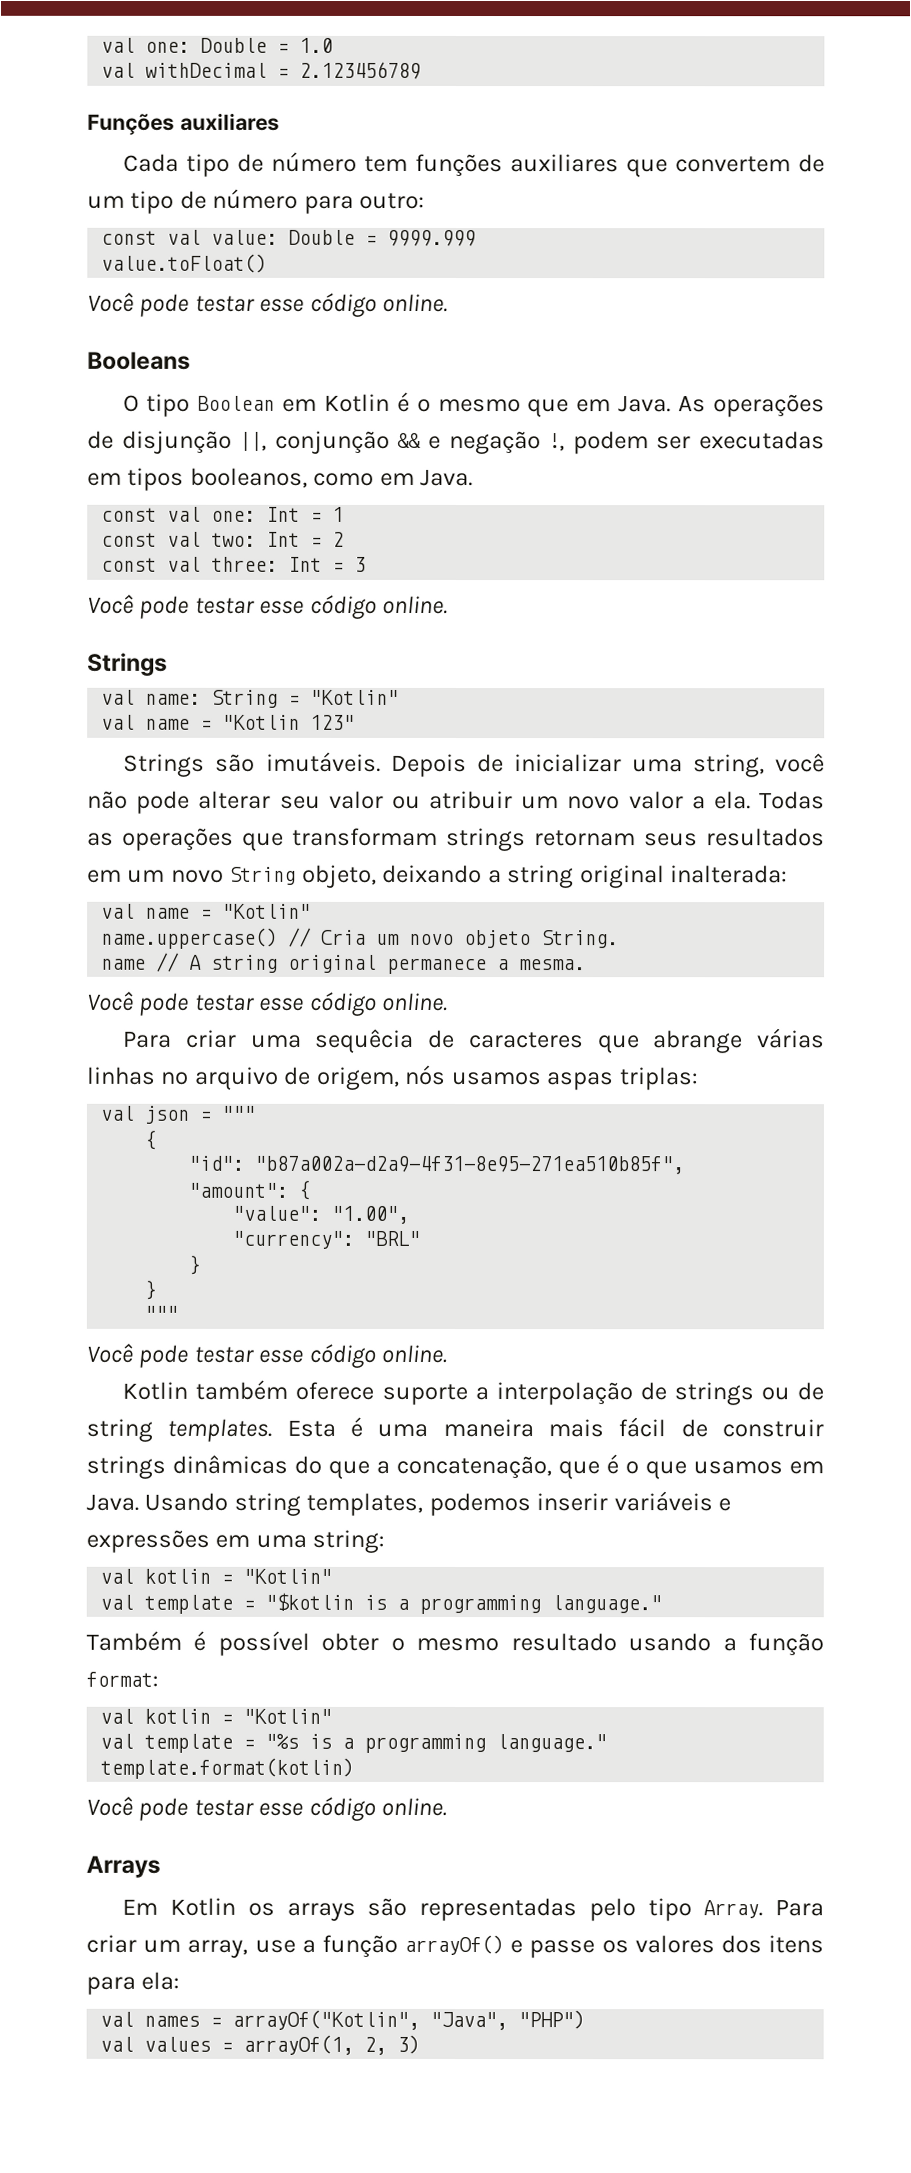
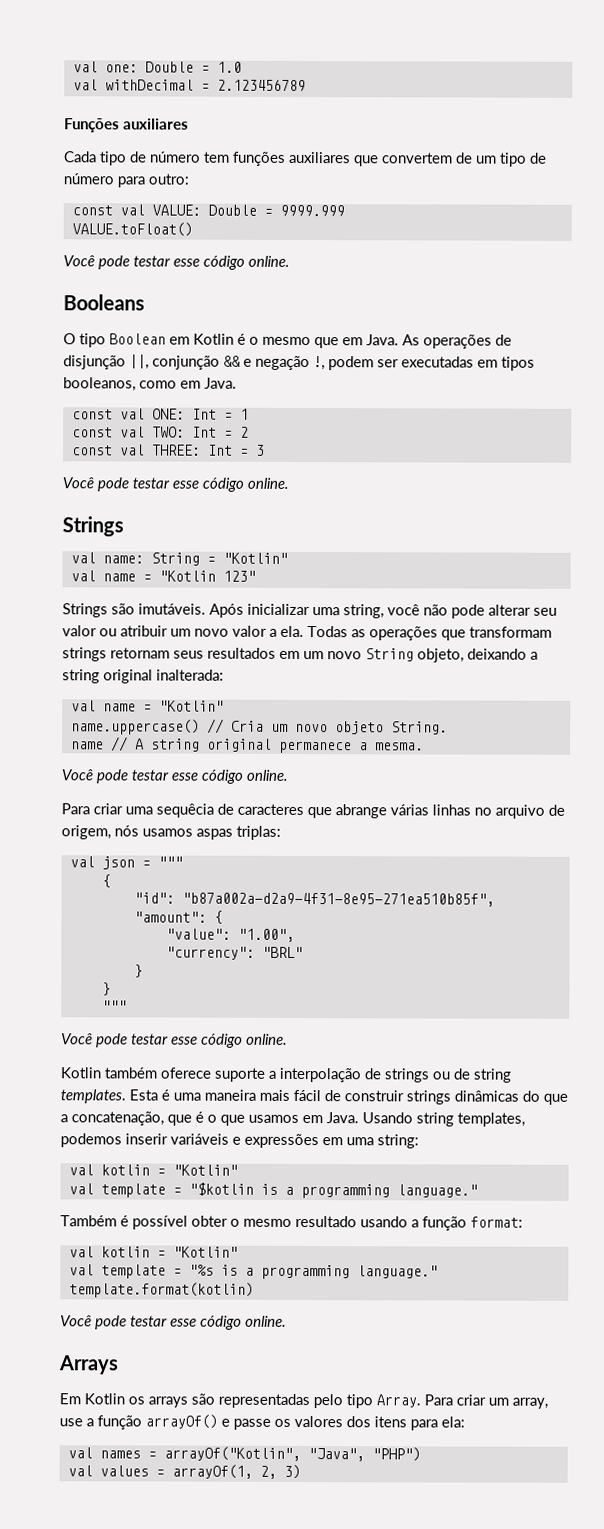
- const val value: Double = 9999.999
+ const val VALUE: Double = 9999.999
- value.toFloat()
+ VALUE.toFloat()
- const val one: Int = 1
+ const val ONE: Int = 1
- const val two: Int = 2
+ const val TWO: Int = 2
- const val three: Int = 3
+ const val THREE: Int = 3
- Depois de inicializar uma string, você não pode alterar seu valor ou atribuir um novo valor a ela.
+ Após inicializar uma string, você não pode alterar seu valor ou atribuir um novo valor a ela.

